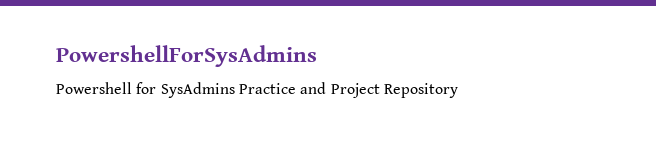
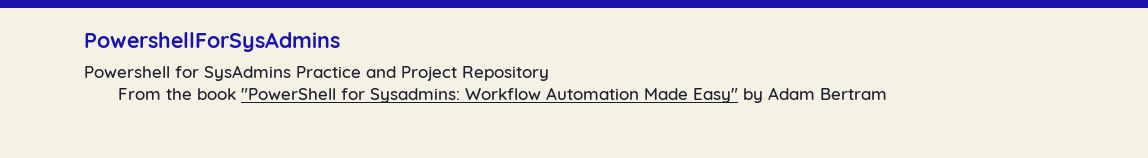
+ From the book "PowerShell for Sysadmins: Workflow Automation Made Easy" by Adam Bertram

